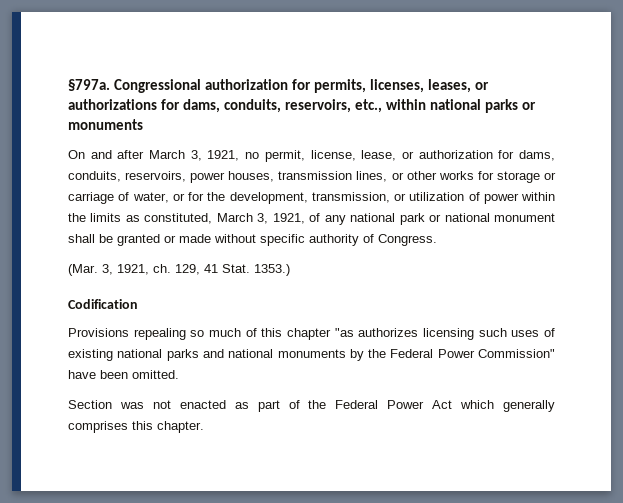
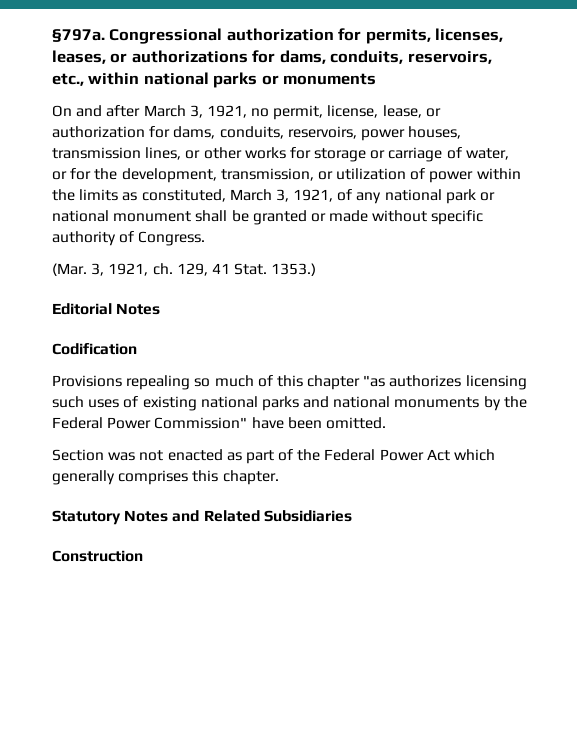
+ Editorial Notes
+ Statutory Notes and Related Subsidiaries
+ Construction

